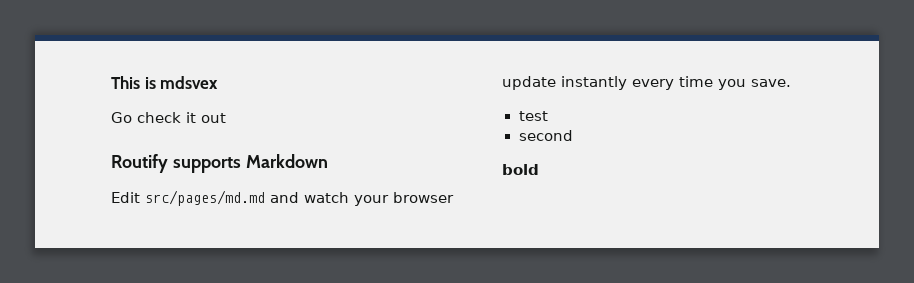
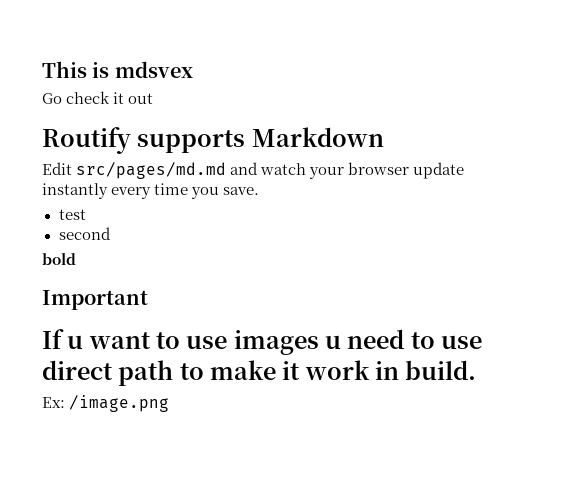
+ Important
+ If u want to use images u need to use direct path to make it work in build.
+ Ex: /image.png

